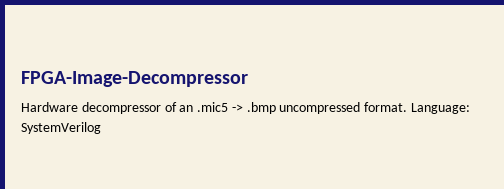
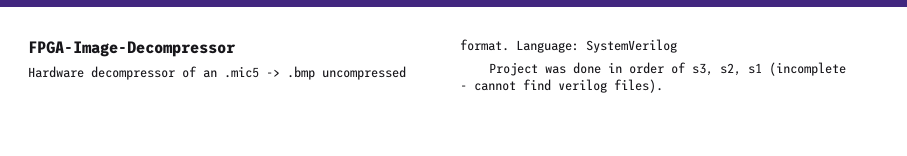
+ Project was done in order of s3, s2, s1 (incomplete - cannot find verilog files).

